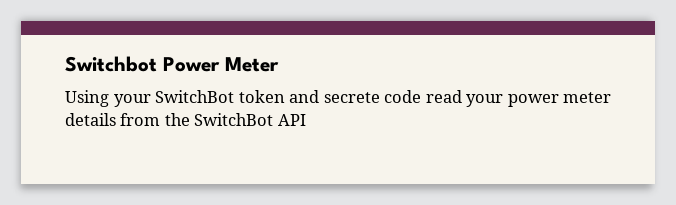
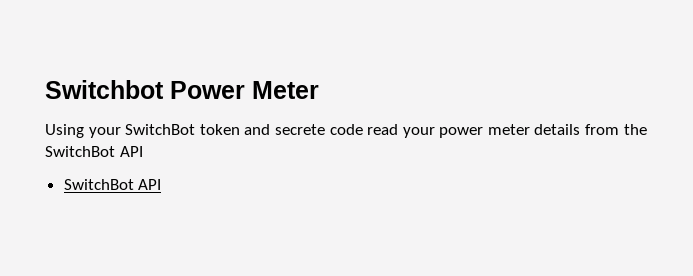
  Using your SwitchBot token and secrete code read your power meter details from the SwitchBot API
+ SwitchBot API

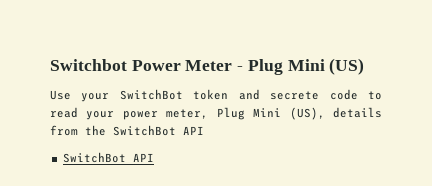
- Switchbot Power Meter
- Using your SwitchBot token and secrete code read your power meter details from the SwitchBot API
+ Switchbot Power Meter - Plug Mini (US)
+ Use your SwitchBot token and secrete code to read your power meter, Plug Mini (US), details from the SwitchBot API

